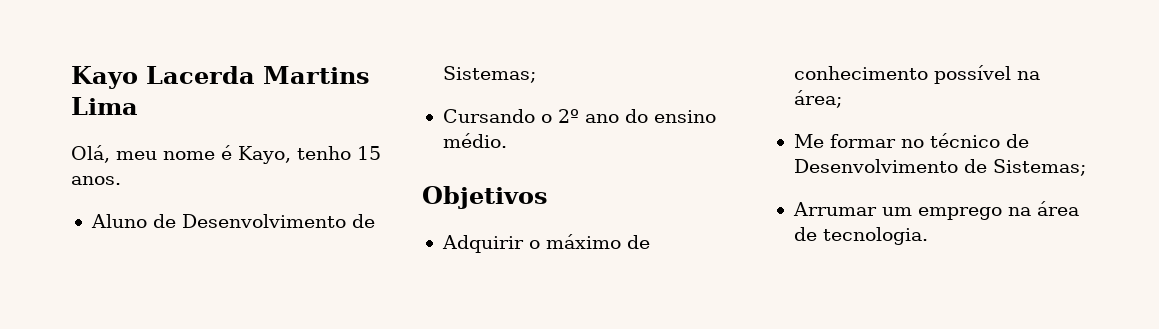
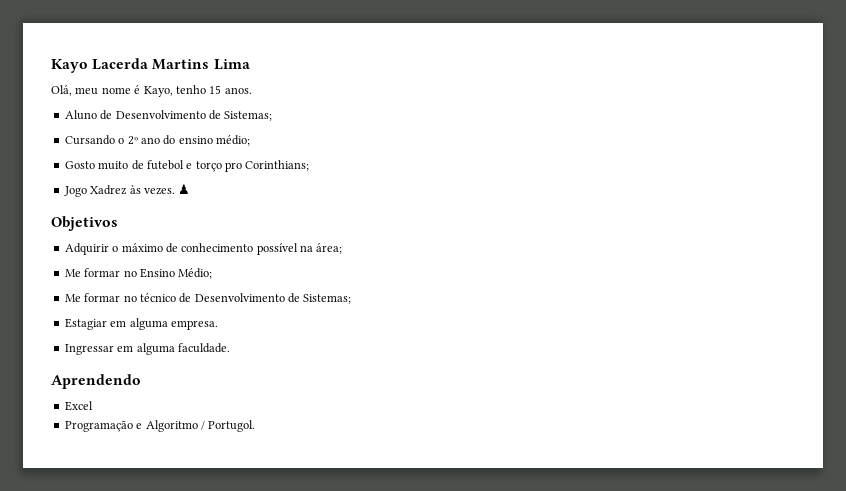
- Cursando o 2º ano do ensino médio.
+ Cursando o 2º ano do ensino médio;
+ Gosto muito de futebol e torço pro Corinthians;
+ Jogo Xadrez às vezes. ♟
+ Me formar no Ensino Médio;
- Arrumar um emprego na área de tecnologia.
+ Estagiar em alguma empresa.
+ Ingressar em alguma faculdade.
+ Aprendendo
+ Excel
+ Programação e Algoritmo / Portugol.

